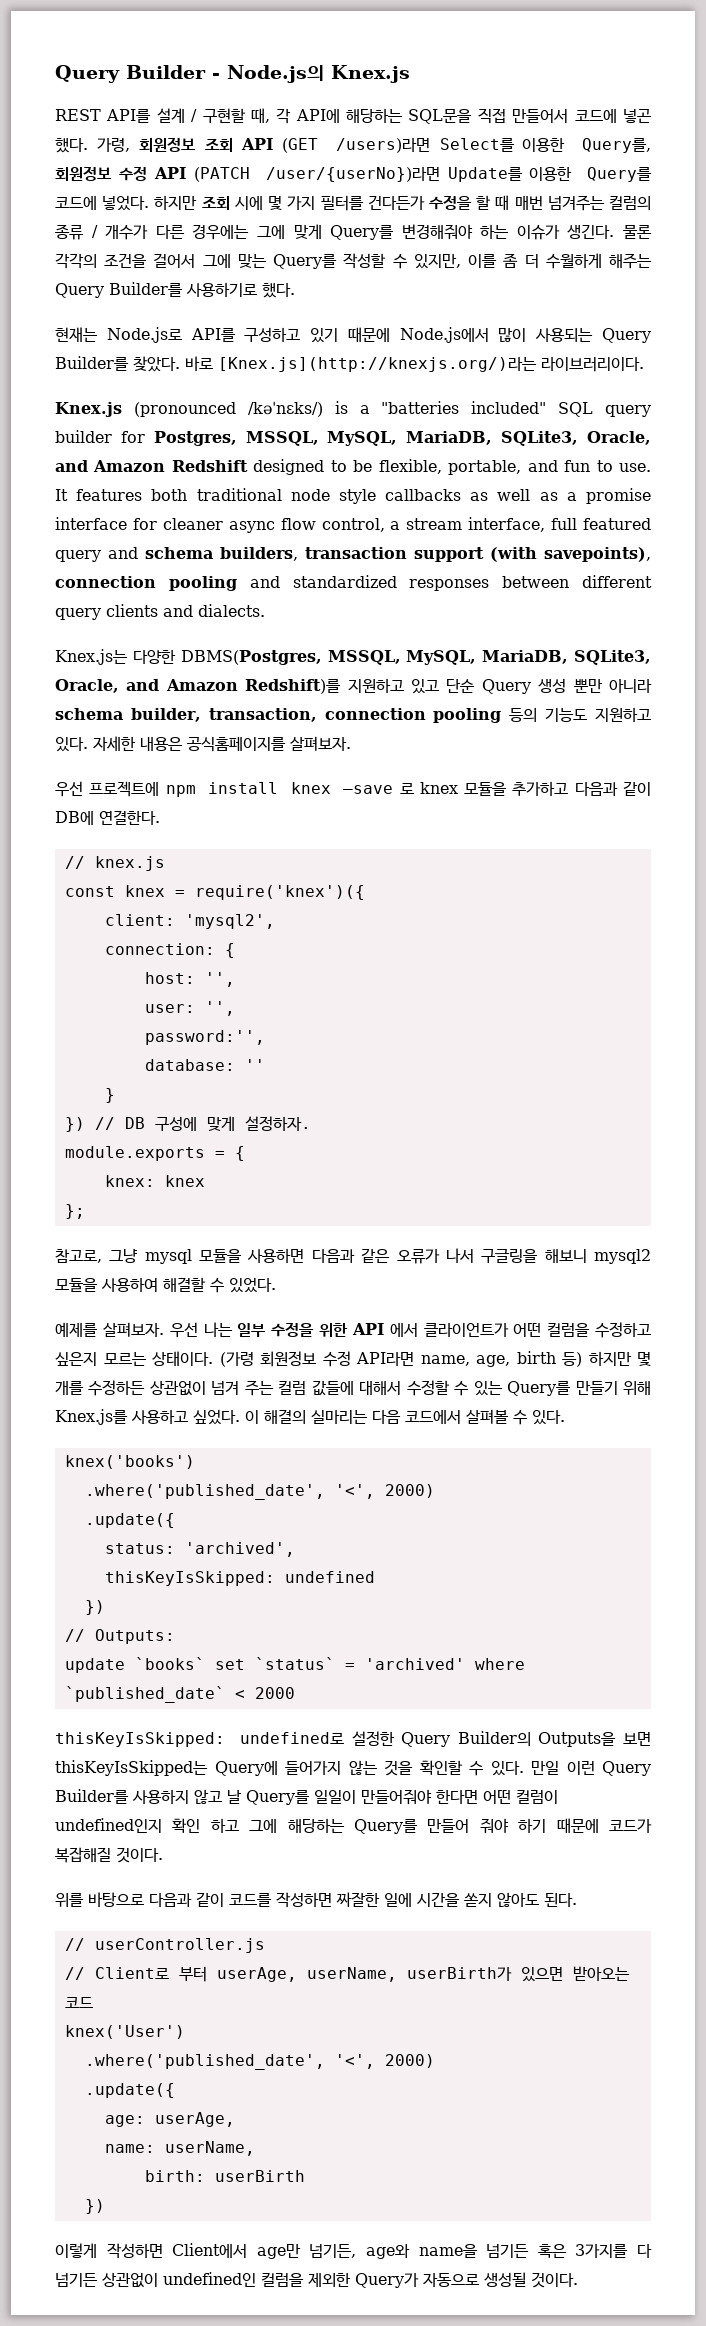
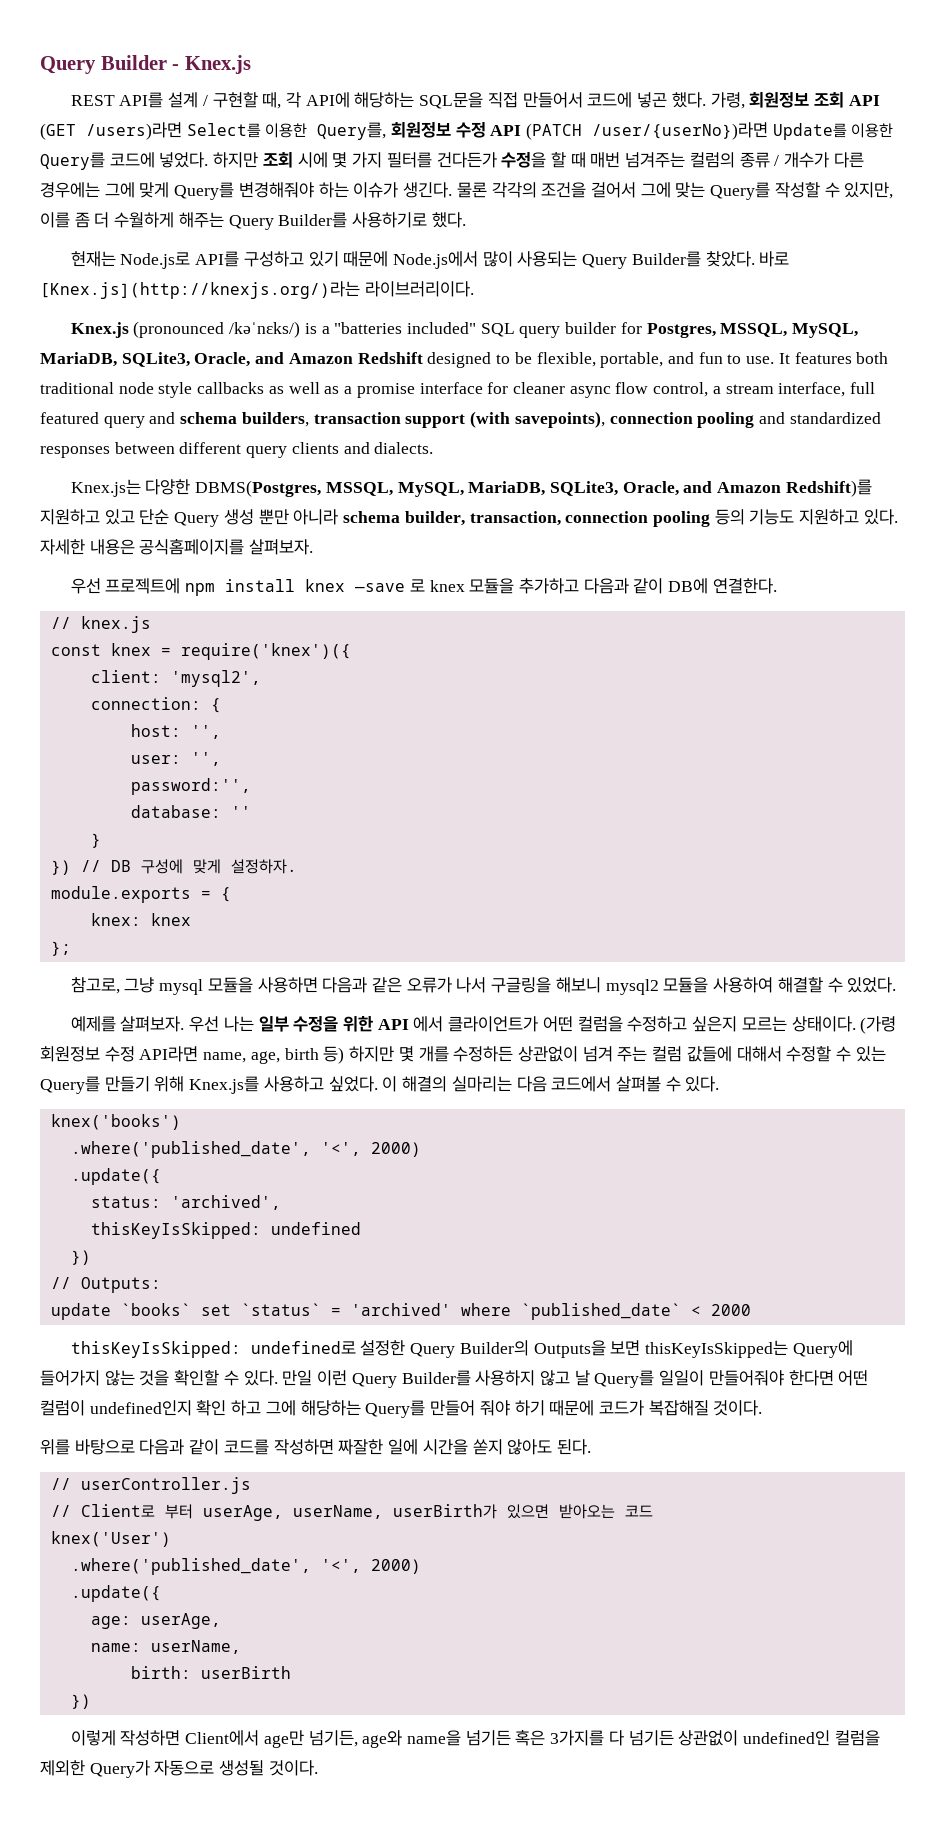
- Query Builder - Node.js의 Knex.js
+ Query Builder - Knex.js

